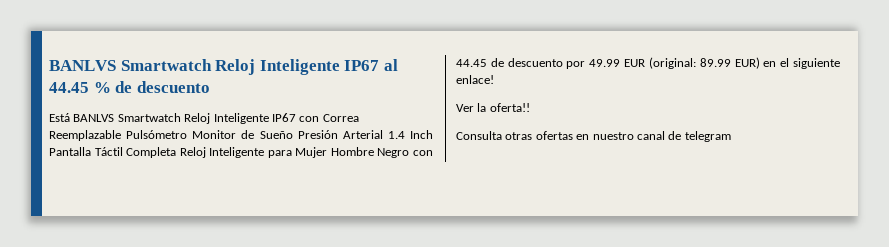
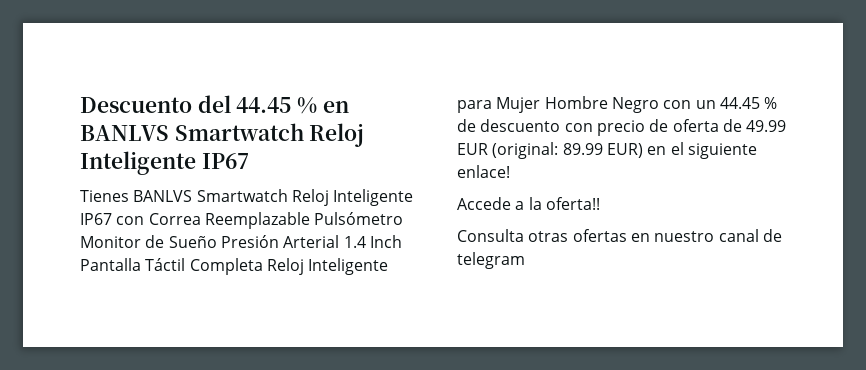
- BANLVS Smartwatch Reloj Inteligente IP67 al 44.45 % de descuento
- Está BANLVS Smartwatch Reloj Inteligente IP67 con Correa Reemplazable Pulsómetro Monitor de Sueño Presión Arterial 1.4 Inch Pantalla Táctil Completa Reloj Inteligente para Mujer Hombre Negro con 44.45 de descuento por 49.99 EUR (original: 89.99 EUR) en el siguiente enlace!
+ Descuento del 44.45 % en BANLVS Smartwatch Reloj Inteligente IP67
+ Tienes BANLVS Smartwatch Reloj Inteligente IP67 con Correa Reemplazable Pulsómetro Monitor de Sueño Presión Arterial 1.4 Inch Pantalla Táctil Completa Reloj Inteligente para Mujer Hombre Negro con un 44.45 % de descuento con precio de oferta de 49.99 EUR (original: 89.99 EUR) en el siguiente enlace!
- Ver la oferta!!
+ Accede a la oferta!!

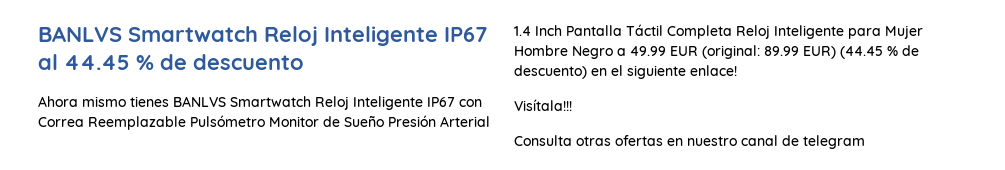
- Descuento del 44.45 % en BANLVS Smartwatch Reloj Inteligente IP67
- Tienes BANLVS Smartwatch Reloj Inteligente IP67 con Correa Reemplazable Pulsómetro Monitor de Sueño Presión Arterial 1.4 Inch Pantalla Táctil Completa Reloj Inteligente para Mujer Hombre Negro con un 44.45 % de descuento con precio de oferta de 49.99 EUR (original: 89.99 EUR) en el siguiente enlace!
+ BANLVS Smartwatch Reloj Inteligente IP67 al 44.45 % de descuento
+ Ahora mismo tienes BANLVS Smartwatch Reloj Inteligente IP67 con Correa Reemplazable Pulsómetro Monitor de Sueño Presión Arterial 1.4 Inch Pantalla Táctil Completa Reloj Inteligente para Mujer Hombre Negro a 49.99 EUR (original: 89.99 EUR) (44.45 % de descuento) en el siguiente enlace!
- Accede a la oferta!!
+ Visítala!!!

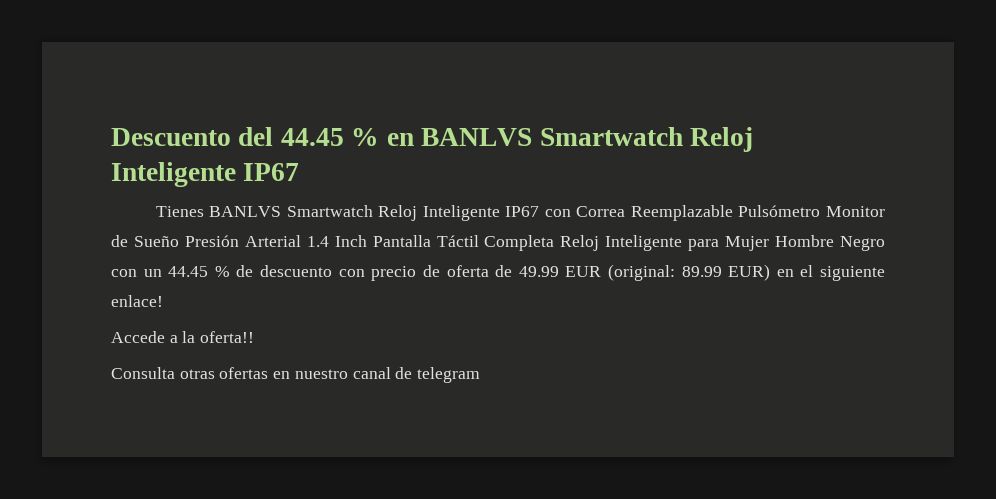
- BANLVS Smartwatch Reloj Inteligente IP67 al 44.45 % de descuento
- Ahora mismo tienes BANLVS Smartwatch Reloj Inteligente IP67 con Correa Reemplazable Pulsómetro Monitor de Sueño Presión Arterial 1.4 Inch Pantalla Táctil Completa Reloj Inteligente para Mujer Hombre Negro a 49.99 EUR (original: 89.99 EUR) (44.45 % de descuento) en el siguiente enlace!
+ Descuento del 44.45 % en BANLVS Smartwatch Reloj Inteligente IP67
+ Tienes BANLVS Smartwatch Reloj Inteligente IP67 con Correa Reemplazable Pulsómetro Monitor de Sueño Presión Arterial 1.4 Inch Pantalla Táctil Completa Reloj Inteligente para Mujer Hombre Negro con un 44.45 % de descuento con precio de oferta de 49.99 EUR (original: 89.99 EUR) en el siguiente enlace!
- Visítala!!!
+ Accede a la oferta!!

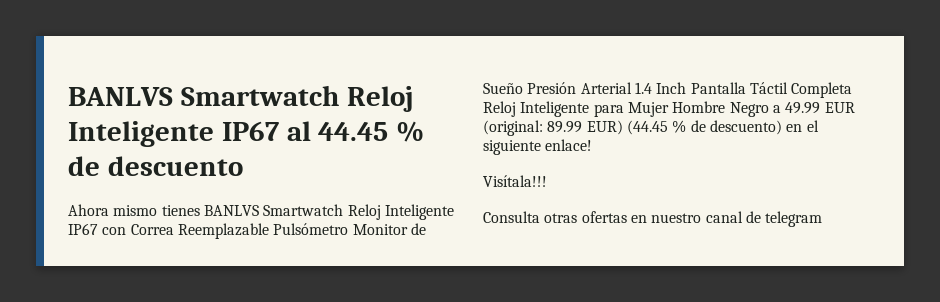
- Descuento del 44.45 % en BANLVS Smartwatch Reloj Inteligente IP67
- Tienes BANLVS Smartwatch Reloj Inteligente IP67 con Correa Reemplazable Pulsómetro Monitor de Sueño Presión Arterial 1.4 Inch Pantalla Táctil Completa Reloj Inteligente para Mujer Hombre Negro con un 44.45 % de descuento con precio de oferta de 49.99 EUR (original: 89.99 EUR) en el siguiente enlace!
+ BANLVS Smartwatch Reloj Inteligente IP67 al 44.45 % de descuento
+ Ahora mismo tienes BANLVS Smartwatch Reloj Inteligente IP67 con Correa Reemplazable Pulsómetro Monitor de Sueño Presión Arterial 1.4 Inch Pantalla Táctil Completa Reloj Inteligente para Mujer Hombre Negro a 49.99 EUR (original: 89.99 EUR) (44.45 % de descuento) en el siguiente enlace!
- Accede a la oferta!!
+ Visítala!!!

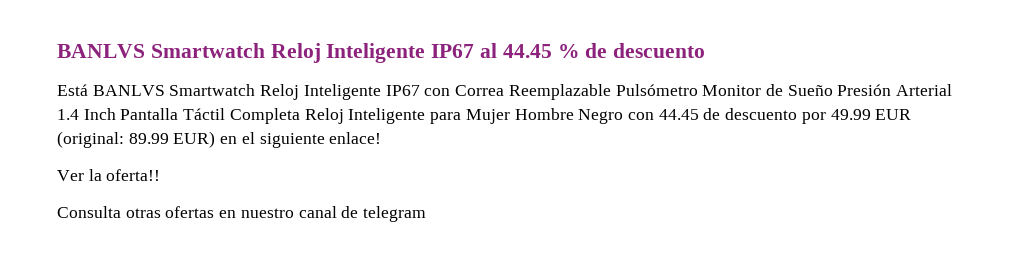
- Ahora mismo tienes BANLVS Smartwatch Reloj Inteligente IP67 con Correa Reemplazable Pulsómetro Monitor de Sueño Presión Arterial 1.4 Inch Pantalla Táctil Completa Reloj Inteligente para Mujer Hombre Negro a 49.99 EUR (original: 89.99 EUR) (44.45 % de descuento) en el siguiente enlace!
+ Está BANLVS Smartwatch Reloj Inteligente IP67 con Correa Reemplazable Pulsómetro Monitor de Sueño Presión Arterial 1.4 Inch Pantalla Táctil Completa Reloj Inteligente para Mujer Hombre Negro con 44.45 de descuento por 49.99 EUR (original: 89.99 EUR) en el siguiente enlace!
- Visítala!!!
+ Ver la oferta!!

